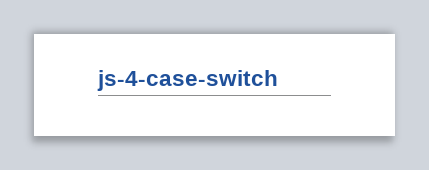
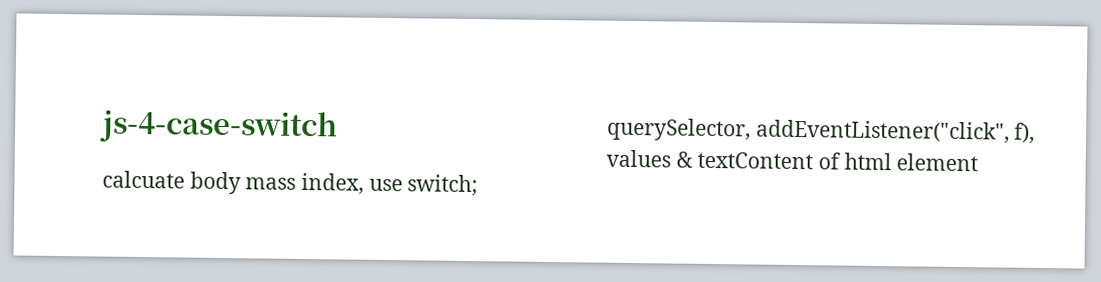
+ calcuate body mass index, use switch; querySelector, addEventListener("click", f), values & textContent of html element

